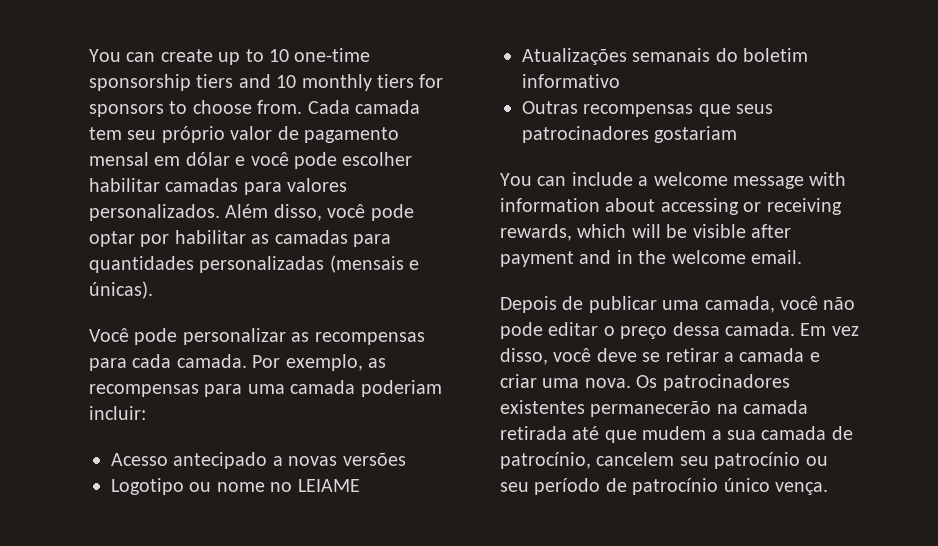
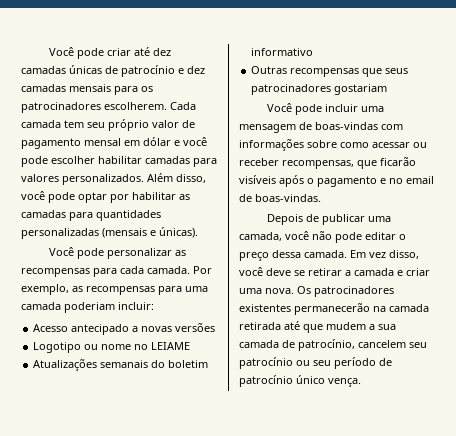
- You can create up to 10 one-time sponsorship tiers and 10 monthly tiers for sponsors to choose from.
+ Você pode criar até dez camadas únicas de patrocínio e dez camadas mensais para os patrocinadores escolherem.
- You can include a welcome message with information about accessing or receiving rewards, which will be visible after payment and in the welcome email.
+ Você pode incluir uma mensagem de boas-vindas com informações sobre como acessar ou receber recompensas, que ficarão visíveis após o pagamento e no email de boas-vindas.

